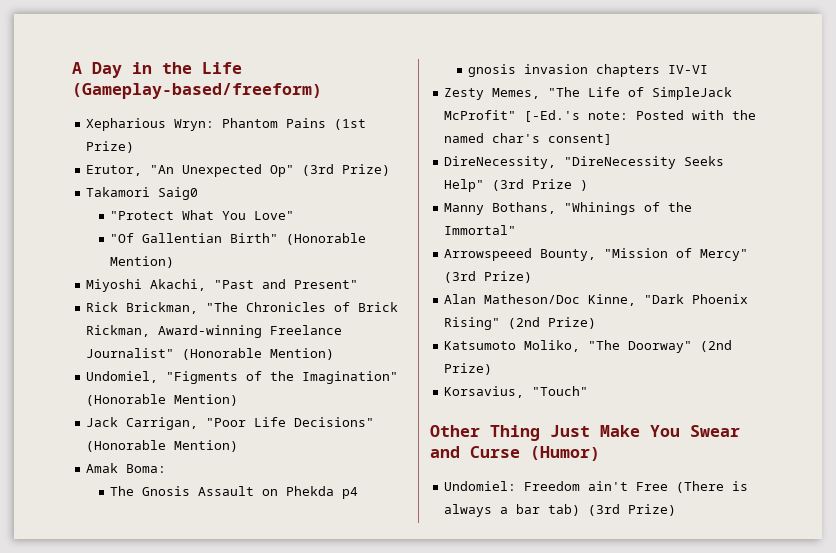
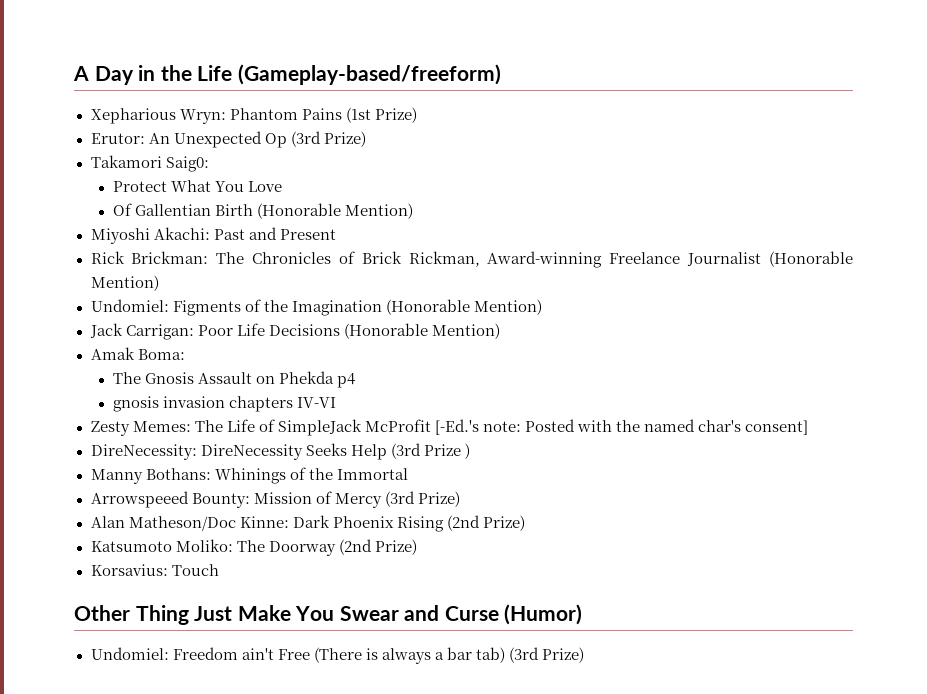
- Erutor, "An Unexpected Op" (3rd Prize)
+ Erutor: An Unexpected Op (3rd Prize)
- Takamori Saig0
- "Protect What You Love"
- "Of Gallentian Birth" (Honorable Mention)
+ Takamori Saig0:
+ Protect What You Love
+ Of Gallentian Birth (Honorable Mention)
- Miyoshi Akachi, "Past and Present"
+ Miyoshi Akachi: Past and Present
- Rick Brickman, "The Chronicles of Brick Rickman, Award-winning Freelance Journalist" (Honorable Mention)
- Undomiel, "Figments of the Imagination" (Honorable Mention)
+ Rick Brickman: The Chronicles of Brick Rickman, Award-winning Freelance Journalist (Honorable Mention)
+ Undomiel: Figments of the Imagination (Honorable Mention)
- Jack Carrigan, "Poor Life Decisions" (Honorable Mention)
+ Jack Carrigan: Poor Life Decisions (Honorable Mention)
- Zesty Memes, "The Life of SimpleJack McProfit" [-Ed.'s note: Posted with the named char's consent]
+ Zesty Memes: The Life of SimpleJack McProfit [-Ed.'s note: Posted with the named char's consent]
- DireNecessity, "DireNecessity Seeks Help" (3rd Prize )
+ DireNecessity: DireNecessity Seeks Help (3rd Prize )
- Manny Bothans, "Whinings of the Immortal"
+ Manny Bothans: Whinings of the Immortal
- Arrowspeeed Bounty, "Mission of Mercy" (3rd Prize)
+ Arrowspeeed Bounty: Mission of Mercy (3rd Prize)
- Alan Matheson/Doc Kinne, "Dark Phoenix Rising" (2nd Prize)
+ Alan Matheson/Doc Kinne: Dark Phoenix Rising (2nd Prize)
- Katsumoto Moliko, "The Doorway" (2nd Prize)
- Korsavius, "Touch"
+ Katsumoto Moliko: The Doorway (2nd Prize)
+ Korsavius: Touch

